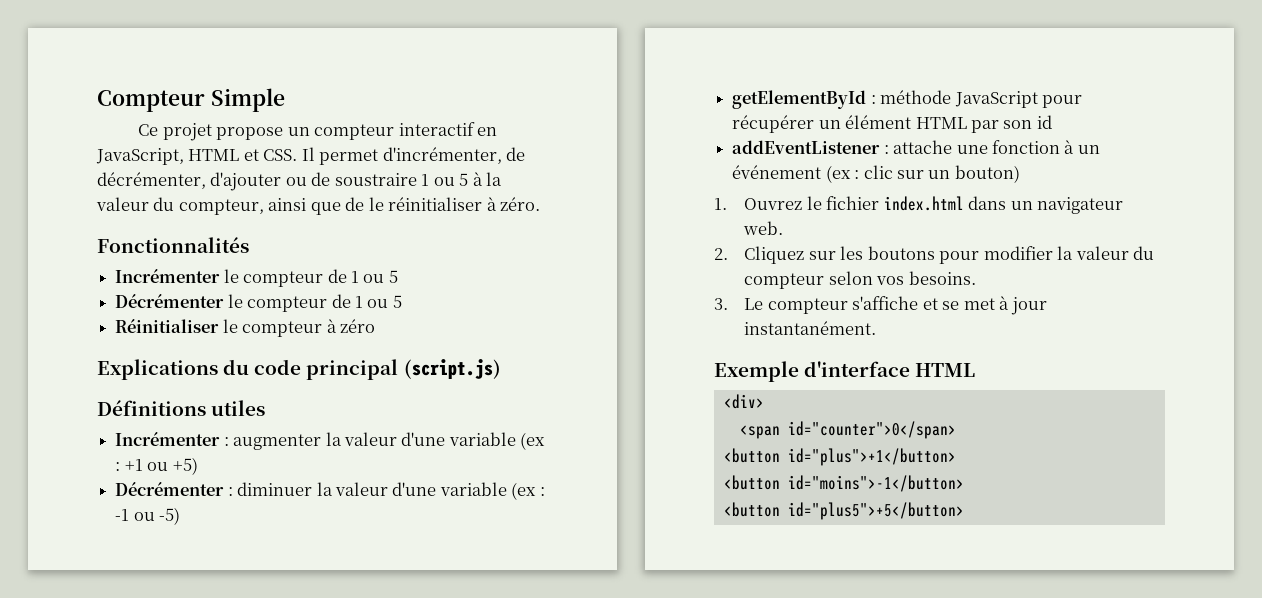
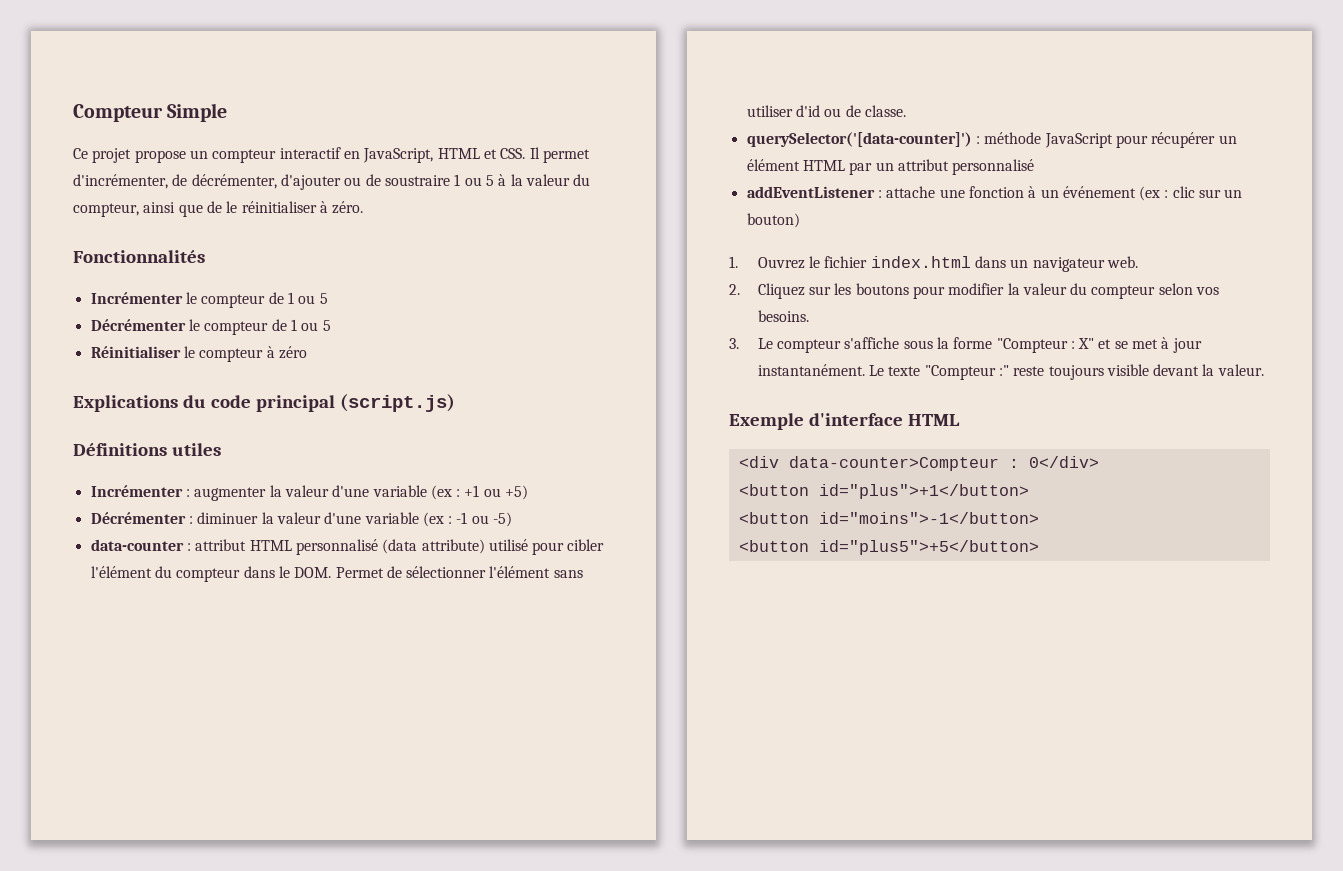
- getElementById : méthode JavaScript pour récupérer un élément HTML par son id
+ data-counter : attribut HTML personnalisé (data attribute) utilisé pour cibler l'élément du compteur dans le DOM. Permet de sélectionner l'élément sans utiliser d'id ou de classe.
+ querySelector('[data-counter]') : méthode JavaScript pour récupérer un élément HTML par un attribut personnalisé
- 3. Le compteur s'affiche et se met à jour instantanément.
+ 3. Le compteur s'affiche sous la forme "Compteur : X" et se met à jour instantanément. Le texte "Compteur :" reste toujours visible devant la valeur.
- <div>
- <span id="counter">0</span>
+ <div data-counter>Compteur : 0</div>

